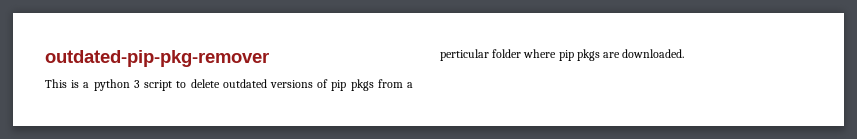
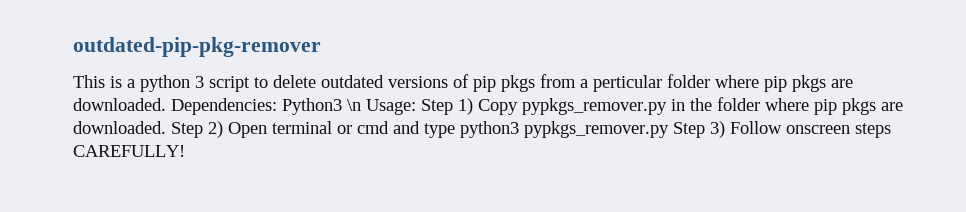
+ Dependencies: Python3 \n Usage: Step 1) Copy pypkgs_remover.py in the folder where pip pkgs are downloaded. Step 2) Open terminal or cmd and type python3 pypkgs_remover.py Step 3) Follow onscreen steps CAREFULLY!

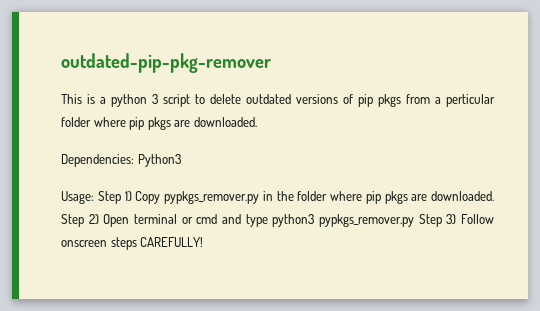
- This is a python 3 script to delete outdated versions of pip pkgs from a perticular folder where pip pkgs are downloaded. Dependencies: Python3 \n Usage: Step 1) Copy pypkgs_remover.py in the folder where pip pkgs are downloaded.
+ This is a python 3 script to delete outdated versions of pip pkgs from a perticular folder where pip pkgs are downloaded.
+ Dependencies: Python3
+ Usage: Step 1) Copy pypkgs_remover.py in the folder where pip pkgs are downloaded.

